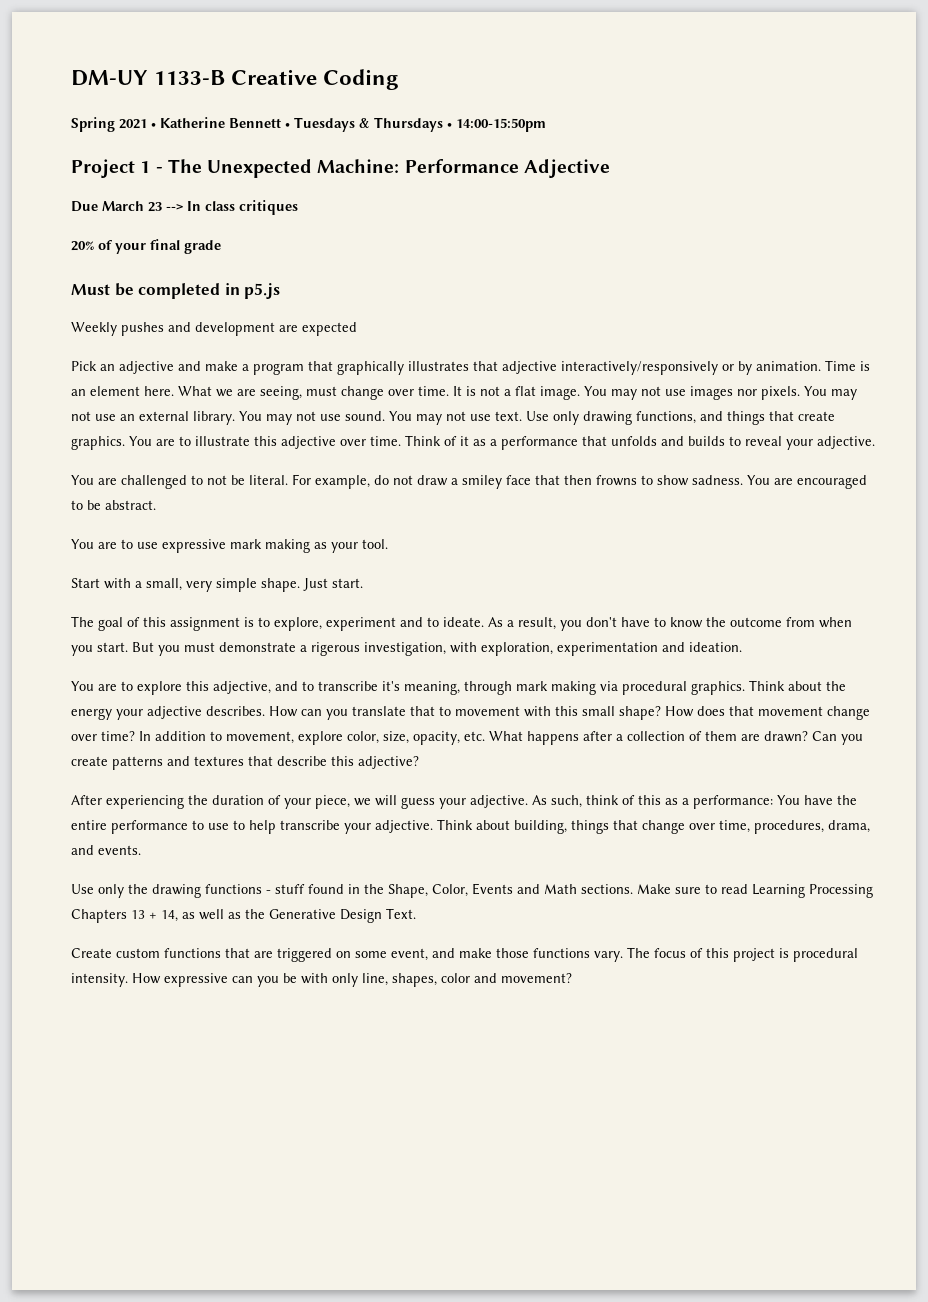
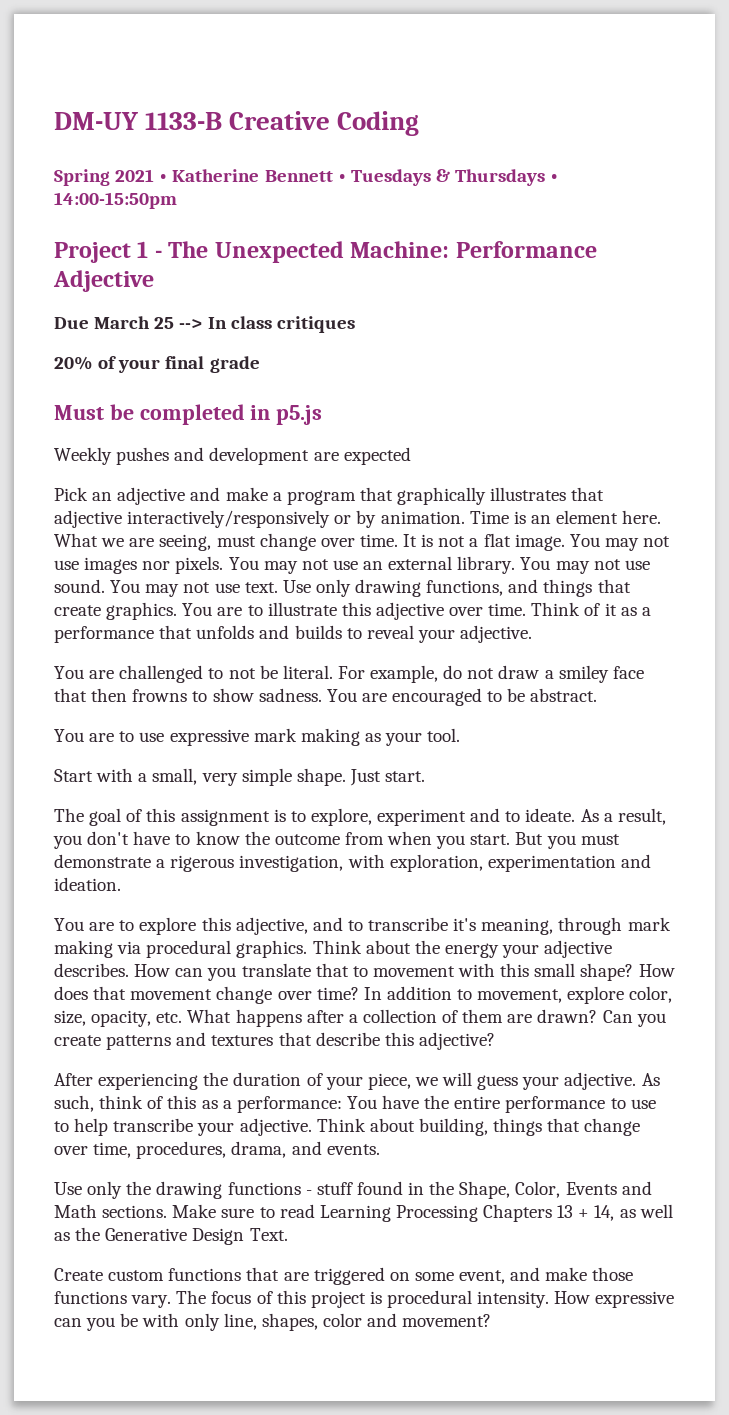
- Due March 23 --> In class critiques
+ Due March 25 --> In class critiques

